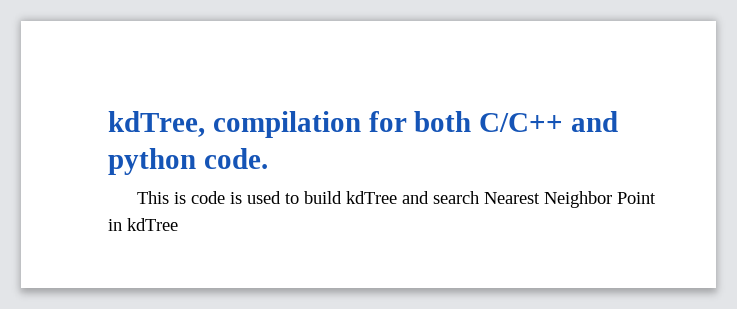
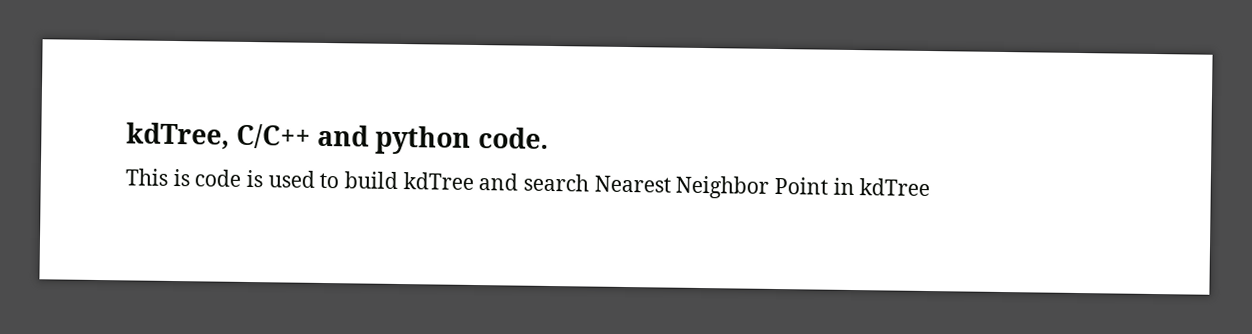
- kdTree, compilation for both C/C++ and python code.
+ kdTree, C/C++ and python code.

